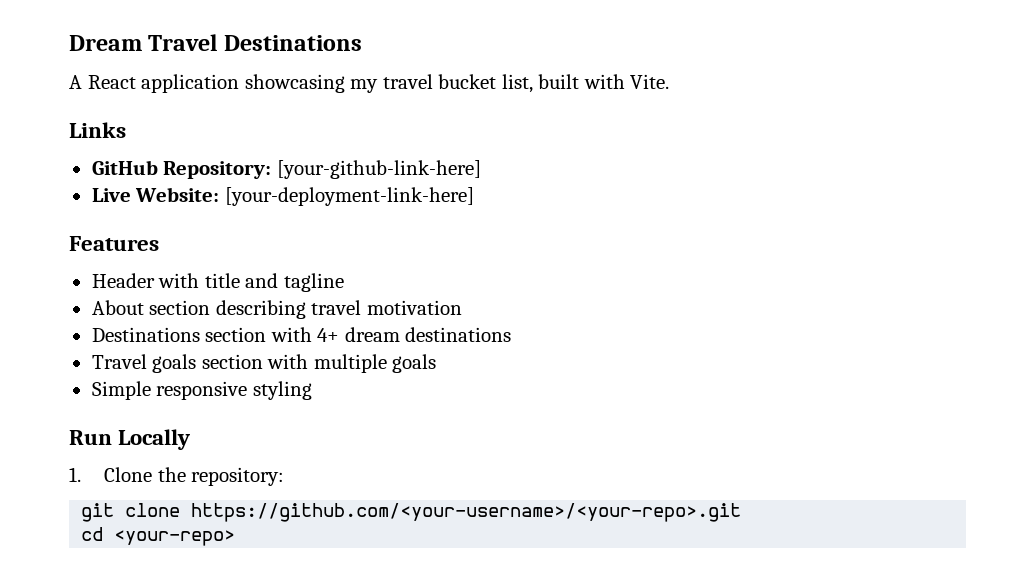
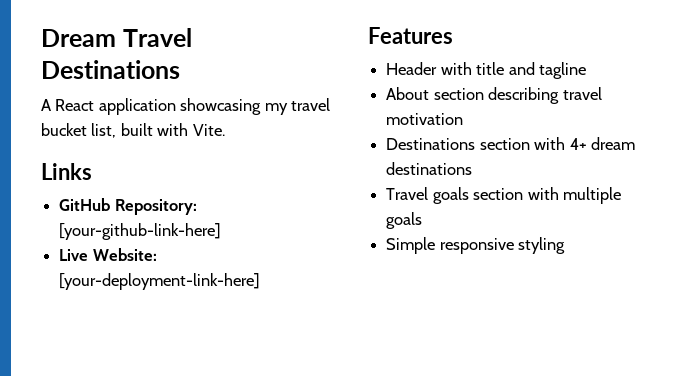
- Run Locally
- 1. Clone the repository:
- git clone https://github.com/<your-username>/<your-repo>.git
- cd <your-repo>

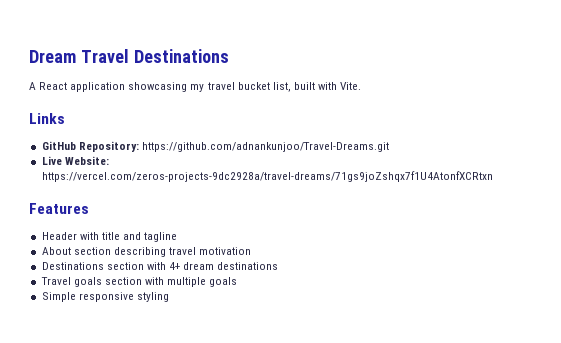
- GitHub Repository: [your-github-link-here]
+ GitHub Repository: https://github.com/adnankunjoo/Travel-Dreams.git
- Live Website: [your-deployment-link-here]
+ Live Website: https://vercel.com/zeros-projects-9dc2928a/travel-dreams/71gs9joZshqx7f1U4AtonfXCRtxn

